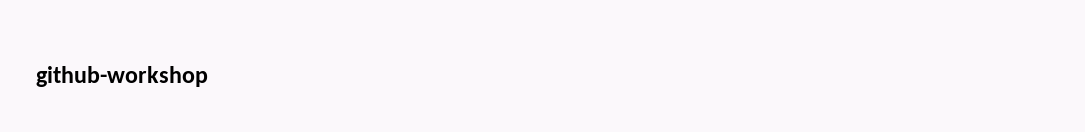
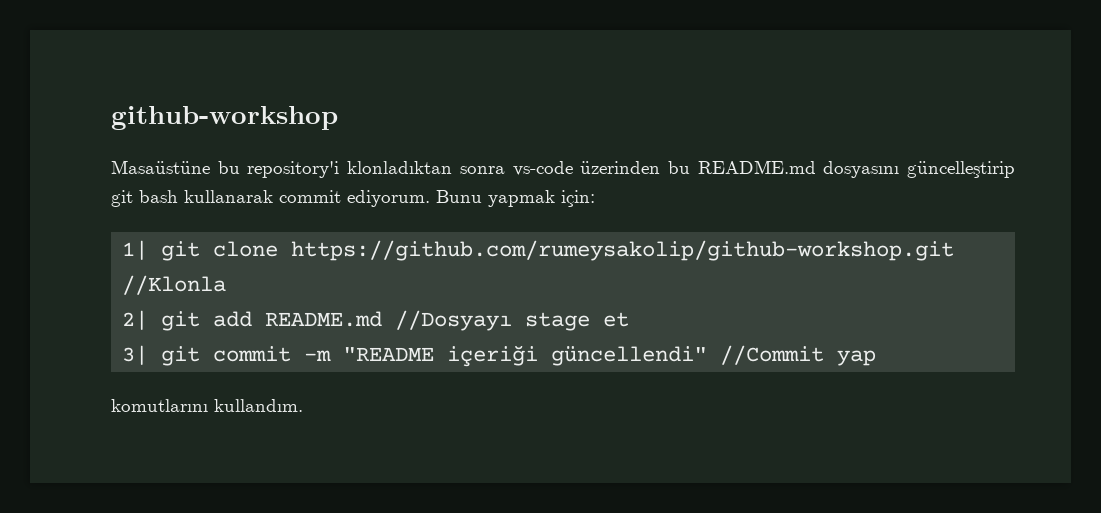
+ Masaüstüne bu repository'i klonladıktan sonra vs-code üzerinden bu README.md dosyasını güncelleştirip git bash kullanarak commit ediyorum. Bunu yapmak için:
+ 1| git clone https://github.com/rumeysakolip/github-workshop.git //Klonla
+ 2| git add README.md //Dosyayı stage et
+ 3| git commit -m "README içeriği güncellendi" //Commit yap
+ komutlarını kullandım.

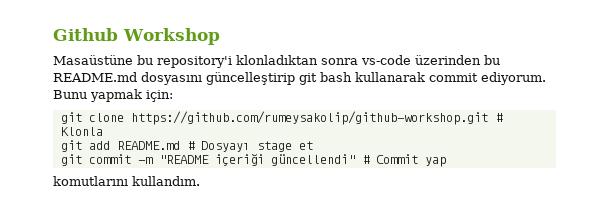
- github-workshop
+ Github Workshop
- 1| git clone https://github.com/rumeysakolip/github-workshop.git //Klonla
- 2| git add README.md //Dosyayı stage et
+ git clone https://github.com/rumeysakolip/github-workshop.git # Klonla
+ git add README.md # Dosyayı stage et
- 3| git commit -m "README içeriği güncellendi" //Commit yap
+ git commit -m "README içeriği güncellendi" # Commit yap

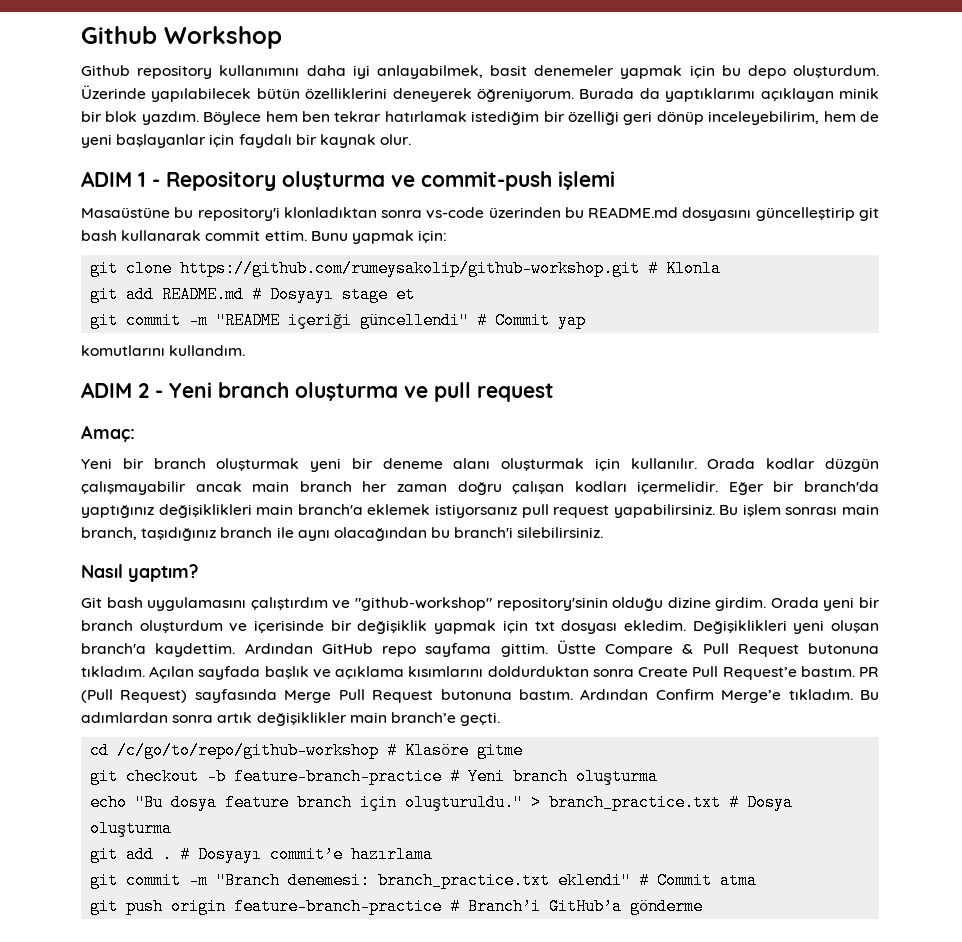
+ Github repository kullanımını daha iyi anlayabilmek, basit denemeler yapmak için bu depo oluşturdum. Üzerinde yapılabilecek bütün özelliklerini deneyerek öğreniyorum. Burada da yaptıklarımı açıklayan minik bir blok yazdım. Böylece hem ben tekrar hatırlamak istediğim bir özelliği geri dönüp inceleyebilirim, hem de yeni başlayanlar için faydalı bir kaynak olur.
+ ADIM 1 - Repository oluşturma ve commit-push işlemi
- Masaüstüne bu repository'i klonladıktan sonra vs-code üzerinden bu README.md dosyasını güncelleştirip git bash kullanarak commit ediyorum.
+ Masaüstüne bu repository'i klonladıktan sonra vs-code üzerinden bu README.md dosyasını güncelleştirip git bash kullanarak commit ettim.
+ ADIM 2 - Yeni branch oluşturma ve pull request
+ Amaç:
+ Yeni bir branch oluşturmak yeni bir deneme alanı oluşturmak için kullanılır. Orada kodlar düzgün çalışmayabilir ancak main branch her zaman doğru çalışan kodları içermelidir. Eğer bir branch'da yaptığınız değişiklikleri main branch'a eklemek istiyorsanız pull request yapabilirsiniz. Bu işlem sonrası main branch, taşıdığınız branch ile aynı olacağından bu branch'i silebilirsiniz.
+ Nasıl yaptım?
+ Git bash uygulamasını çalıştırdım ve "github-workshop" repository'sinin olduğu dizine girdim. Orada yeni bir branch oluşturdum ve içerisinde bir değişiklik yapmak için txt dosyası ekledim. Değişiklikleri yeni oluşan branch'a kaydettim. Ardından GitHub repo sayfama gittim. Üstte Compare & Pull Request butonuna tıkladım. Açılan sayfada başlık ve açıklama kısımlarını doldurduktan sonra Create Pull Request’e bastım. PR (Pull Request) sayfasında Merge Pull Request butonuna bastım. Ardından Confirm Merge’e tıkladım. Bu adımlardan sonra artık değişiklikler main branch’e geçti.
+ cd /c/go/to/repo/github-workshop # Klasöre gitme
+ git checkout -b feature-branch-practice # Yeni branch oluşturma
+ echo "Bu dosya feature branch için oluşturuldu." > branch_practice.txt # Dosya oluşturma
+ git add . # Dosyayı commit’e hazırlama
+ git commit -m "Branch denemesi: branch_practice.txt eklendi" # Commit atma
+ git push origin feature-branch-practice # Branch’i GitHub’a gönderme

